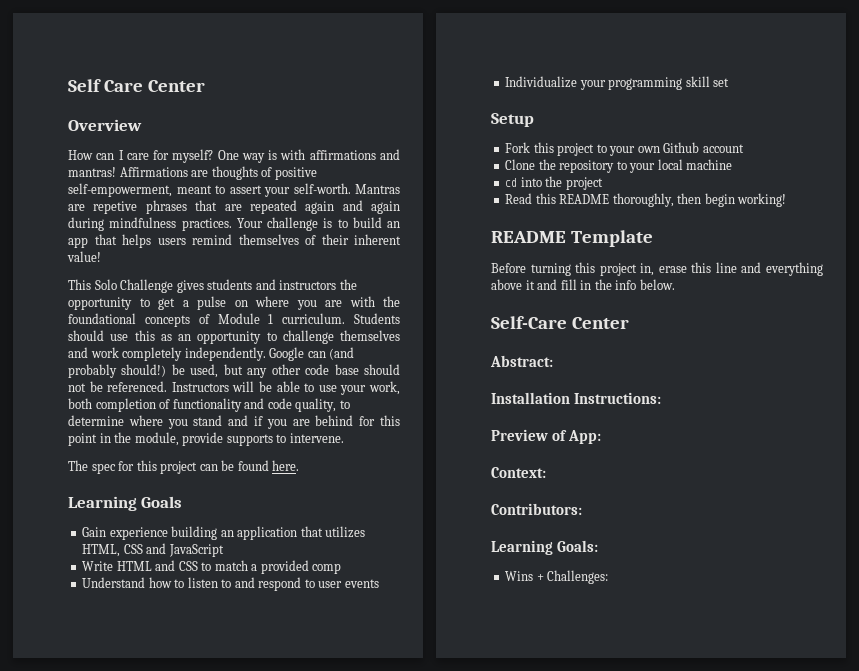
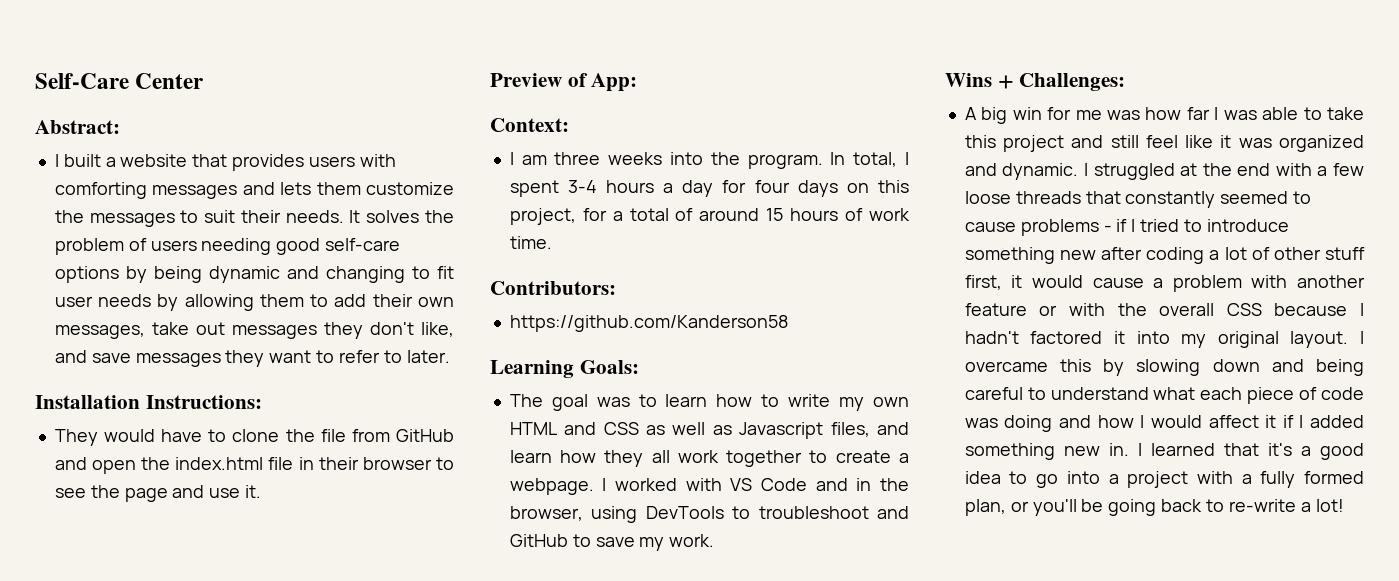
- Self Care Center
- Overview
- How can I care for myself? One way is with affirmations and mantras! Affirmations are thoughts of positive self-empowerment, meant to assert your self-worth. Mantras are repetive phrases that are repeated again and again during mindfulness practices. Your challenge is to build an app that helps users remind themselves of their inherent value!
- This Solo Challenge gives students and instructors the opportunity to get a pulse on where you are with the foundational concepts of Module 1 curriculum. Students should use this as an opportunity to challenge themselves and work completely independently. Google can (and probably should!) be used, but any other code base should not be referenced. Instructors will be able to use your work, both completion of functionality and code quality, to determine where you stand and if you are behind for this point in the module, provide supports to intervene.
- The spec for this project can be found here.
- Learning Goals
- Gain experience building an application that utilizes HTML, CSS and JavaScript
- Write HTML and CSS to match a provided comp
- Understand how to listen to and respond to user events
- Individualize your programming skill set
- Setup
- Fork this project to your own Github account
- Clone the repository to your local machine
- cd into the project
- Read this README thoroughly, then begin working!
- README Template
- Before turning this project in, erase this line and everything above it and fill in the info below.
  Self-Care Center
  Abstract:
+ I built a website that provides users with comforting messages and lets them customize the messages to suit their needs. It solves the problem of users needing good self-care options by being dynamic and changing to fit user needs by allowing them to add their own messages, take out messages they don't like, and save messages they want to refer to later.
  Installation Instructions:
+ They would have to clone the file from GitHub and open the index.html file in their browser to see the page and use it.
  Preview of App:
  Context:
+ I am three weeks into the program. In total, I spent 3-4 hours a day for four days on this project, for a total of around 15 hours of work time.
+ https://github.com/Kanderson58
+ The goal was to learn how to write my own HTML and CSS as well as Javascript files, and learn how they all work together to create a webpage. I worked with VS Code and in the browser, using DevTools to troubleshoot and GitHub to save my work.
  Wins + Challenges:
+ A big win for me was how far I was able to take this project and still feel like it was organized and dynamic. I struggled at the end with a few loose threads that constantly seemed to cause problems - if I tried to introduce something new after coding a lot of other stuff first, it would cause a problem with another feature or with the overall CSS because I hadn't factored it into my original layout. I overcame this by slowing down and being careful to understand what each piece of code was doing and how I would affect it if I added something new in. I learned that it's a good idea to go into a project with a fully formed plan, or you'll be going back to re-write a lot!

